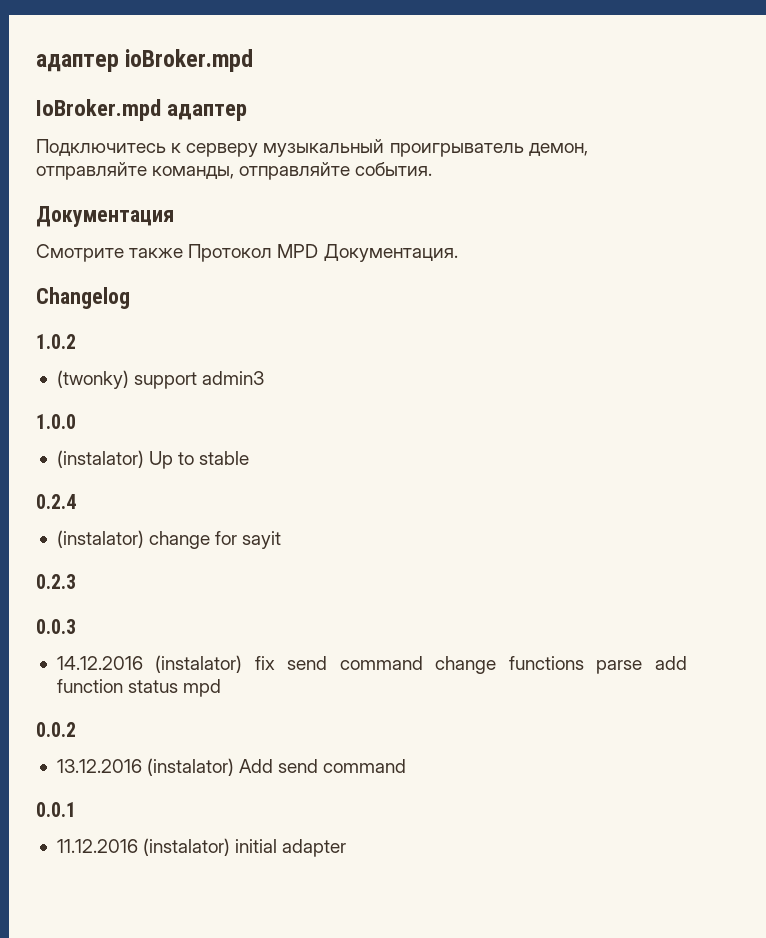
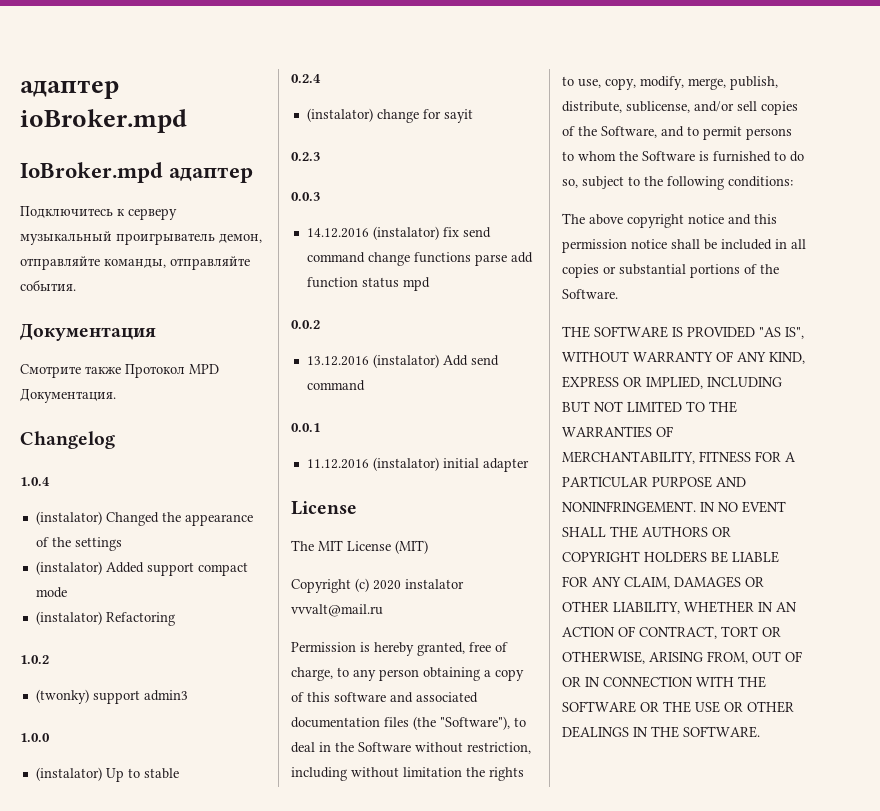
+ 1.0.4
+ (instalator) Changed the appearance of the settings
+ (instalator) Added support compact mode
+ (instalator) Refactoring
  11.12.2016 (instalator) initial adapter
+ License
+ The MIT License (MIT)
+ Copyright (c) 2020 instalator vvvalt@mail.ru
+ Permission is hereby granted, free of charge, to any person obtaining a copy of this software and associated documentation files (the "Software"), to deal in the Software without restriction, including without limitation the rights to use, copy, modify, merge, publish, distribute, sublicense, and/or sell copies of the Software, and to permit persons to whom the Software is furnished to do so, subject to the following conditions:
+ The above copyright notice and this permission notice shall be included in all copies or substantial portions of the Software.
+ THE SOFTWARE IS PROVIDED "AS IS", WITHOUT WARRANTY OF ANY KIND, EXPRESS OR IMPLIED, INCLUDING BUT NOT LIMITED TO THE WARRANTIES OF MERCHANTABILITY, FITNESS FOR A PARTICULAR PURPOSE AND NONINFRINGEMENT. IN NO EVENT SHALL THE AUTHORS OR COPYRIGHT HOLDERS BE LIABLE FOR ANY CLAIM, DAMAGES OR OTHER LIABILITY, WHETHER IN AN ACTION OF CONTRACT, TORT OR OTHERWISE, ARISING FROM, OUT OF OR IN CONNECTION WITH THE SOFTWARE OR THE USE OR OTHER DEALINGS IN THE SOFTWARE.

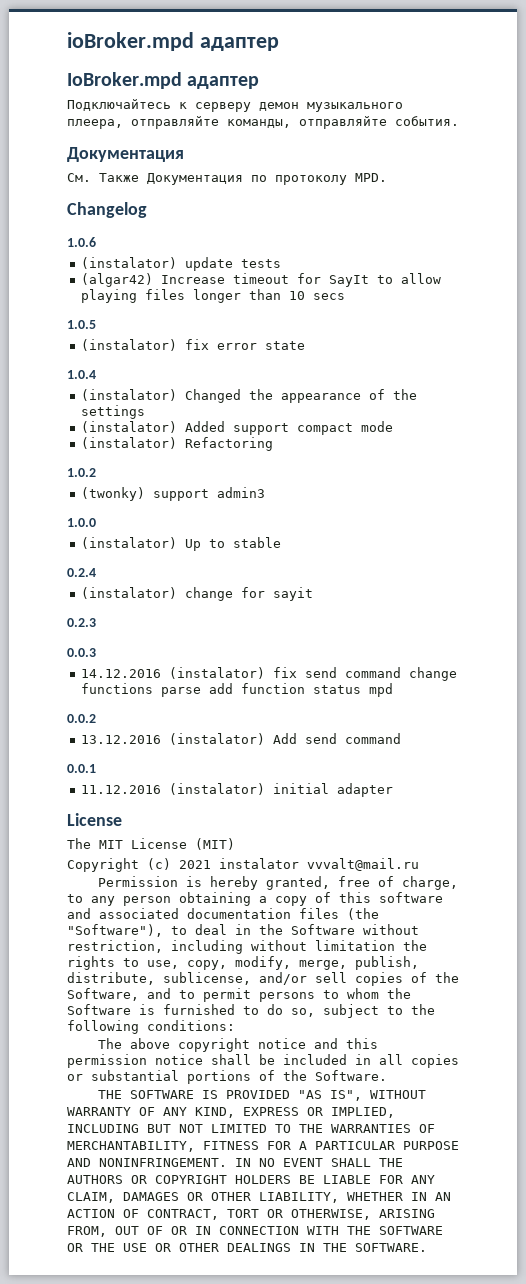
- адаптер ioBroker.mpd
+ ioBroker.mpd адаптер
- Подключитесь к серверу музыкальный проигрыватель демон, отправляйте команды, отправляйте события.
+ Подключайтесь к серверу демон музыкального плеера, отправляйте команды, отправляйте события.
- Смотрите также Протокол MPD Документация.
+ См. Также Документация по протоколу MPD.
  Changelog
+ 1.0.6
+ (instalator) update tests
+ (algar42) Increase timeout for SayIt to allow playing files longer than 10 secs
+ 1.0.5
+ (instalator) fix error state
- Copyright (c) 2020 instalator vvvalt@mail.ru
+ Copyright (c) 2021 instalator vvvalt@mail.ru

